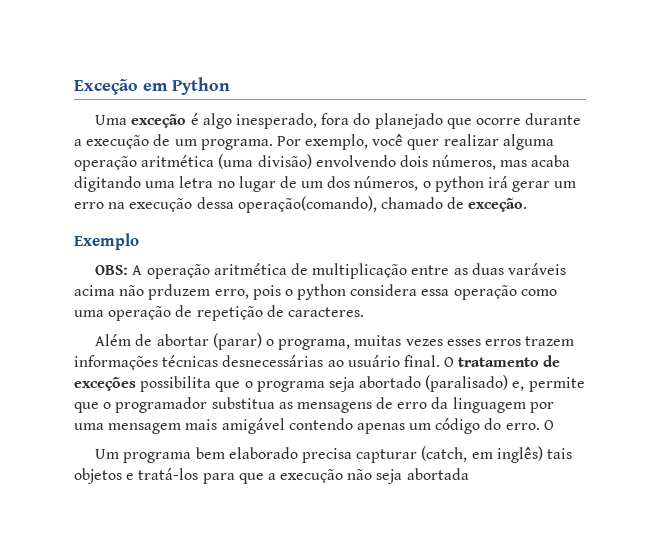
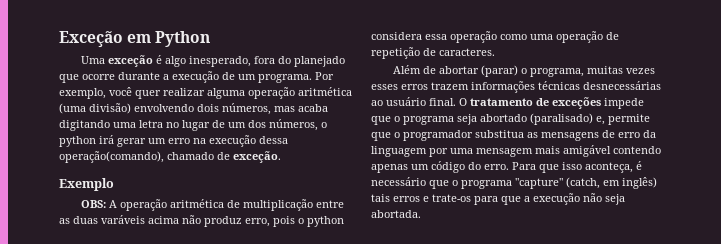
- OBS: A operação aritmética de multiplicação entre as duas varáveis acima não prduzem erro, pois o python considera essa operação como uma operação de repetição de caracteres.
+ OBS: A operação aritmética de multiplicação entre as duas varáveis acima não produz erro, pois o python considera essa operação como uma operação de repetição de caracteres.
- O tratamento de exceções possibilita que o programa seja abortado (paralisado) e, permite que o programador substitua as mensagens de erro da linguagem por uma mensagem mais amigável contendo apenas um código do erro. O
- Um programa bem elaborado precisa capturar (catch, em inglês) tais objetos e tratá-los para que a execução não seja abortada
+ O tratamento de exceções impede que o programa seja abortado (paralisado) e, permite que o programador substitua as mensagens de erro da linguagem por uma mensagem mais amigável contendo apenas um código do erro. Para que isso aconteça, é necessário que o programa "capture" (catch, em inglês) tais erros e trate-os para que a execução não seja abortada.

